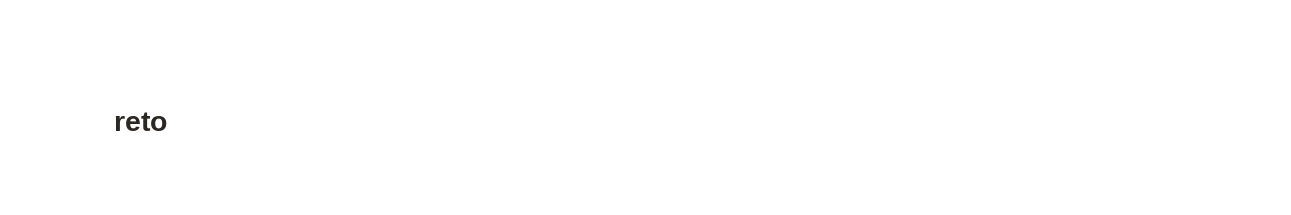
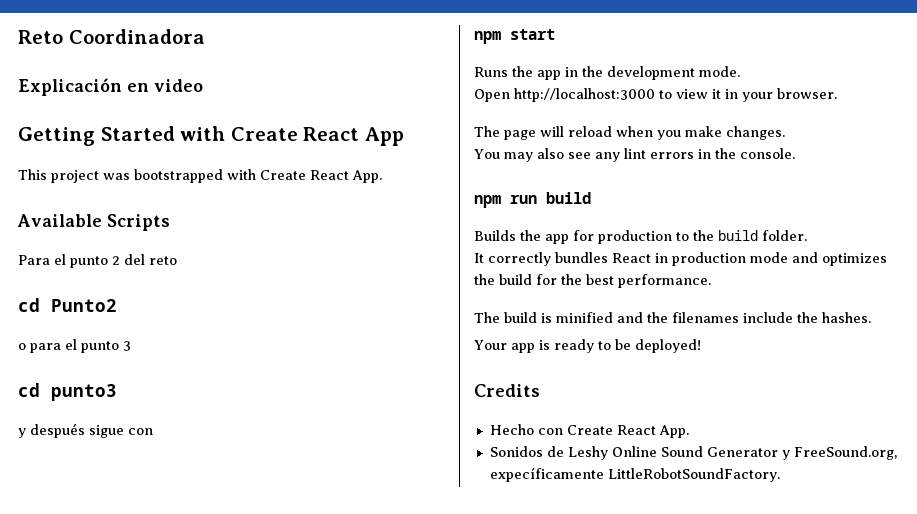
- reto
+ Reto Coordinadora
+ Explicación en video
+ Getting Started with Create React App
+ This project was bootstrapped with Create React App.
+ Available Scripts
+ Para el punto 2 del reto
+ cd Punto2
+ o para el punto 3
+ cd punto3
+ y después sigue con
+ npm start
+ Runs the app in the development mode.
+ Open http://localhost:3000 to view it in your browser.
+ The page will reload when you make changes.
+ You may also see any lint errors in the console.
+ npm run build
+ Builds the app for production to the build folder.
+ It correctly bundles React in production mode and optimizes the build for the best performance.
+ The build is minified and the filenames include the hashes.
+ Your app is ready to be deployed!
+ Credits
+ Hecho con Create React App.
+ Sonidos de Leshy Online Sound Generator y FreeSound.org, expecíficamente LittleRobotSoundFactory.

